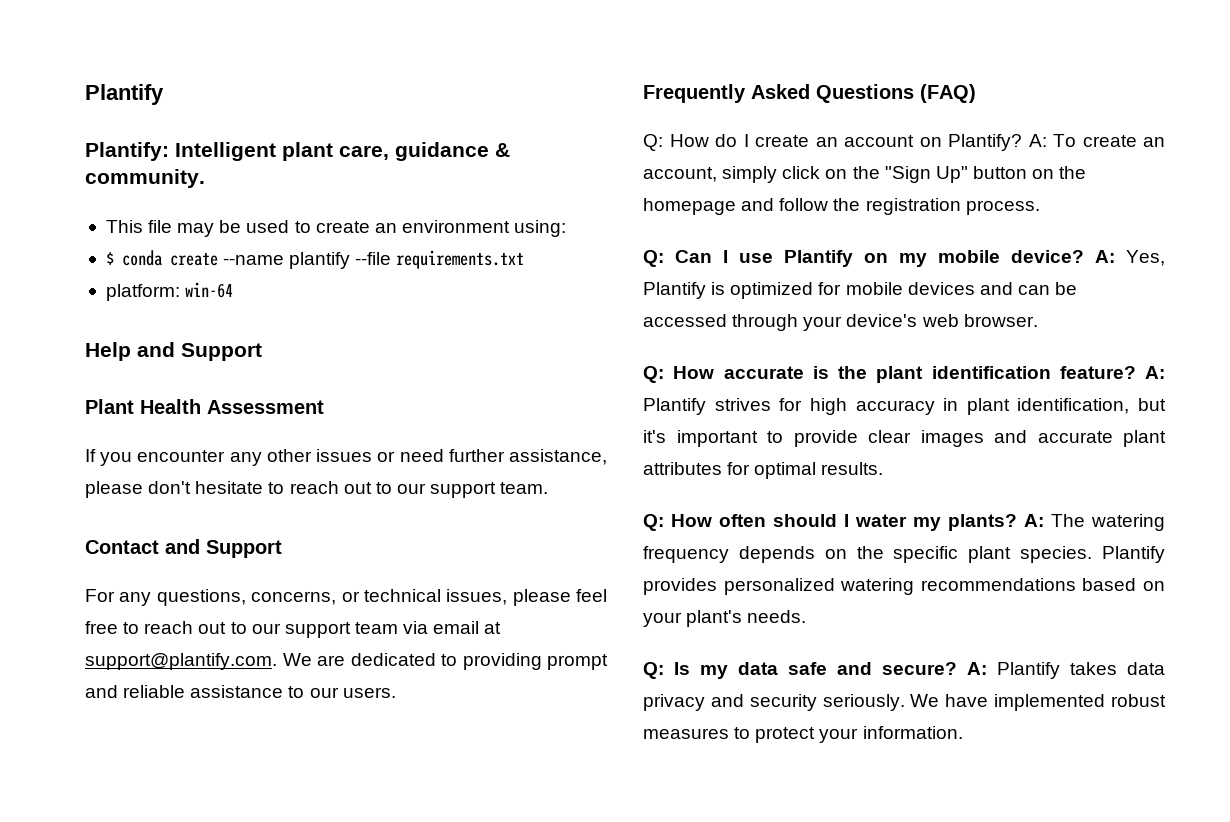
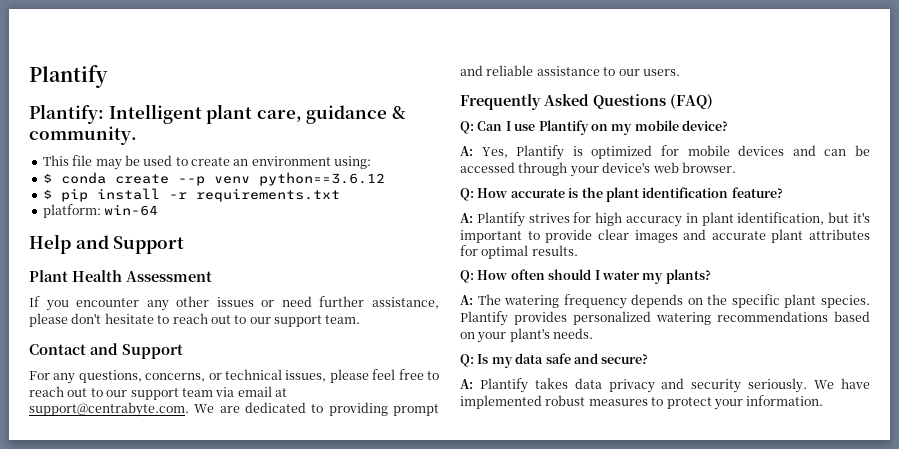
- $ conda create --name plantify --file requirements.txt
+ $ conda create --p venv python==3.6.12
+ $ pip install -r requirements.txt
- For any questions, concerns, or technical issues, please feel free to reach out to our support team via email at support@plantify.com. We are dedicated to providing prompt and reliable assistance to our users.
+ For any questions, concerns, or technical issues, please feel free to reach out to our support team via email at support@centrabyte.com. We are dedicated to providing prompt and reliable assistance to our users.
- Q: How do I create an account on Plantify? A: To create an account, simply click on the "Sign Up" button on the homepage and follow the registration process.
- Q: Can I use Plantify on my mobile device? A: Yes, Plantify is optimized for mobile devices and can be accessed through your device's web browser.
+ Q: Can I use Plantify on my mobile device?
+ A: Yes, Plantify is optimized for mobile devices and can be accessed through your device's web browser.
- Q: How accurate is the plant identification feature? A: Plantify strives for high accuracy in plant identification, but it's important to provide clear images and accurate plant attributes for optimal results.
+ Q: How accurate is the plant identification feature?
+ A: Plantify strives for high accuracy in plant identification, but it's important to provide clear images and accurate plant attributes for optimal results.
- Q: How often should I water my plants? A: The watering frequency depends on the specific plant species.
+ Q: How often should I water my plants?
+ A: The watering frequency depends on the specific plant species.
- Q: Is my data safe and secure? A: Plantify takes data privacy and security seriously.
+ Q: Is my data safe and secure?
+ A: Plantify takes data privacy and security seriously.

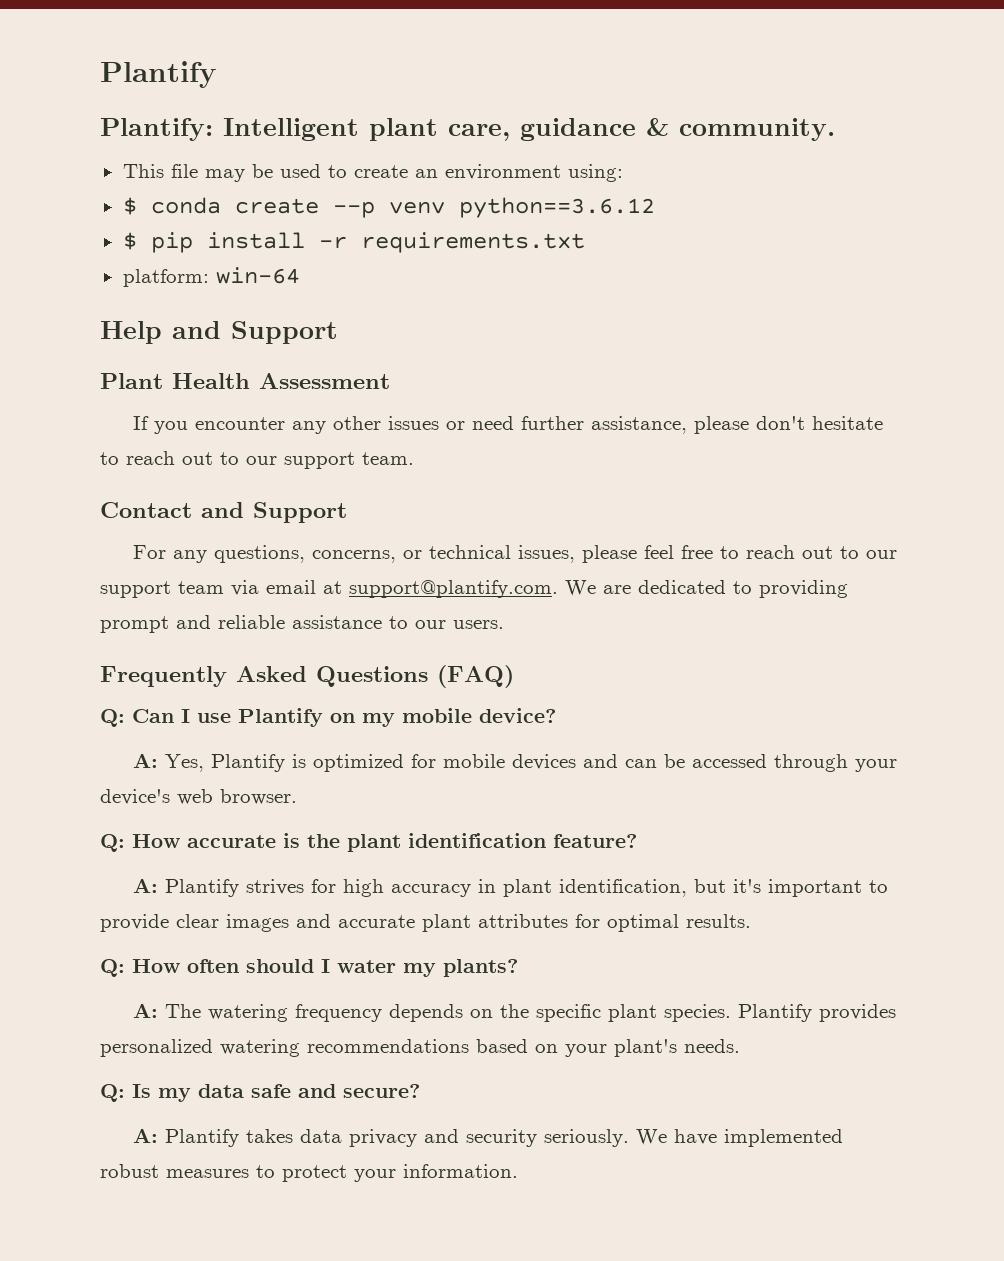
- For any questions, concerns, or technical issues, please feel free to reach out to our support team via email at support@centrabyte.com. We are dedicated to providing prompt and reliable assistance to our users.
+ For any questions, concerns, or technical issues, please feel free to reach out to our support team via email at support@plantify.com. We are dedicated to providing prompt and reliable assistance to our users.

